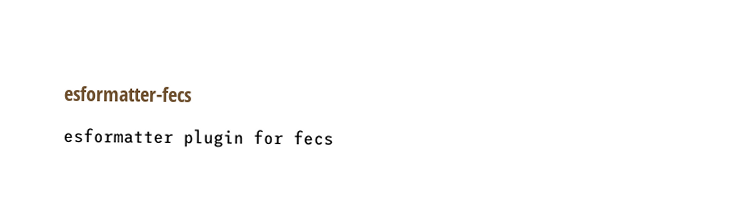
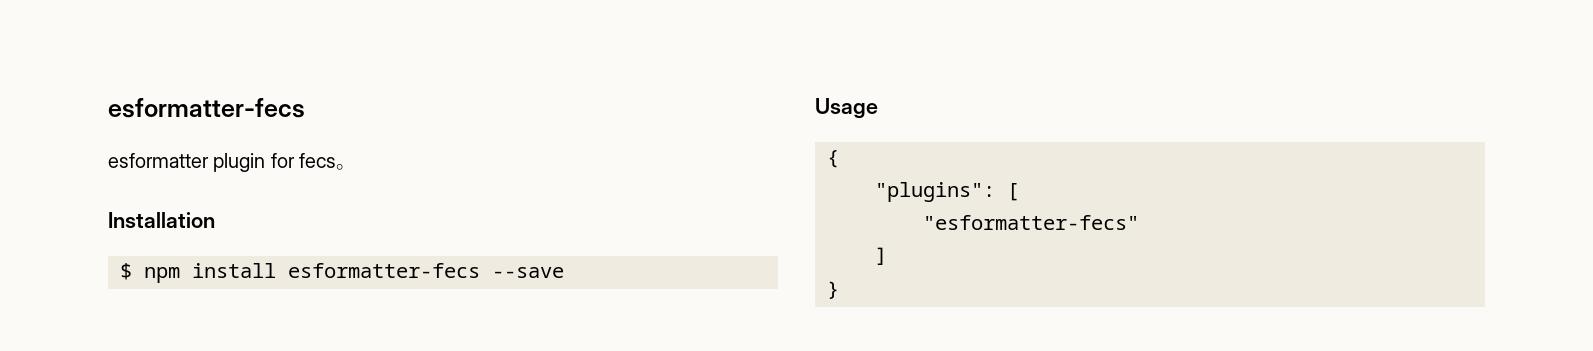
- esformatter plugin for fecs
+ esformatter plugin for fecs。
+ Installation
+ $ npm install esformatter-fecs --save
+ Usage
+ {
+ "plugins": [
+ "esformatter-fecs"
+ ]
+ }

